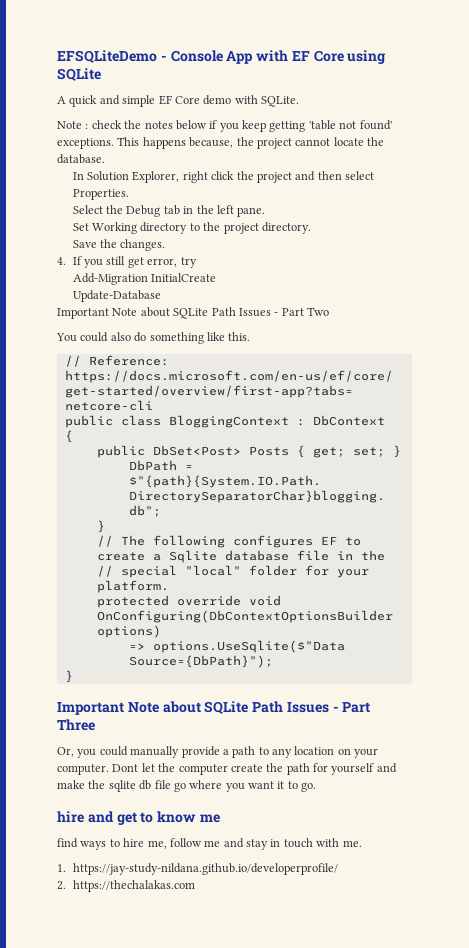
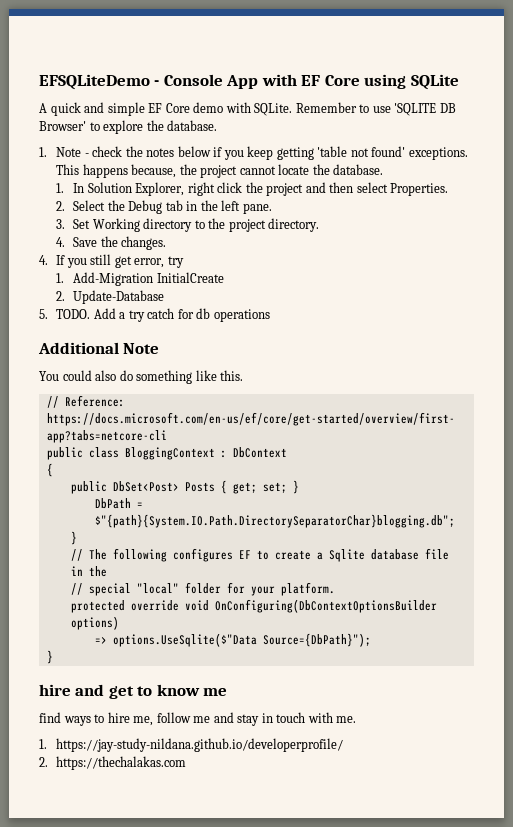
- A quick and simple EF Core demo with SQLite.
- Note : check the notes below if you keep getting 'table not found' exceptions.
+ A quick and simple EF Core demo with SQLite. Remember to use 'SQLITE DB Browser' to explore the database.
+ 1. Note - check the notes below if you keep getting 'table not found' exceptions.
- In Solution Explorer, right click the project and then select Properties.
+ 1. In Solution Explorer, right click the project and then select Properties.
- Select the Debug tab in the left pane.
+ 2. Select the Debug tab in the left pane.
- Set Working directory to the project directory.
+ 3. Set Working directory to the project directory.
- Save the changes.
+ 4. Save the changes.
- Add-Migration InitialCreate
+ 1. Add-Migration InitialCreate
- Update-Database
+ 2. Update-Database
- Important Note about SQLite Path Issues - Part Two
+ 5. TODO. Add a try catch for db operations
+ Additional Note
- Important Note about SQLite Path Issues - Part Three
- Or, you could manually provide a path to any location on your computer. Dont let the computer create the path for yourself and make the sqlite db file go where you want it to go.

